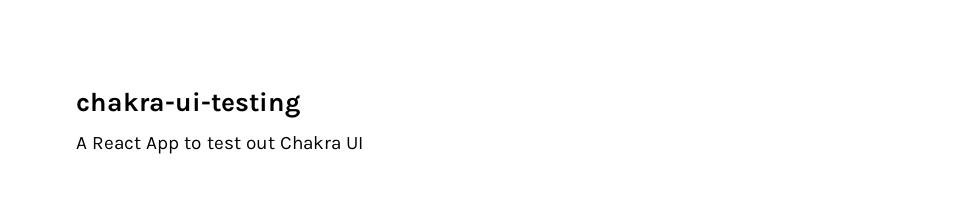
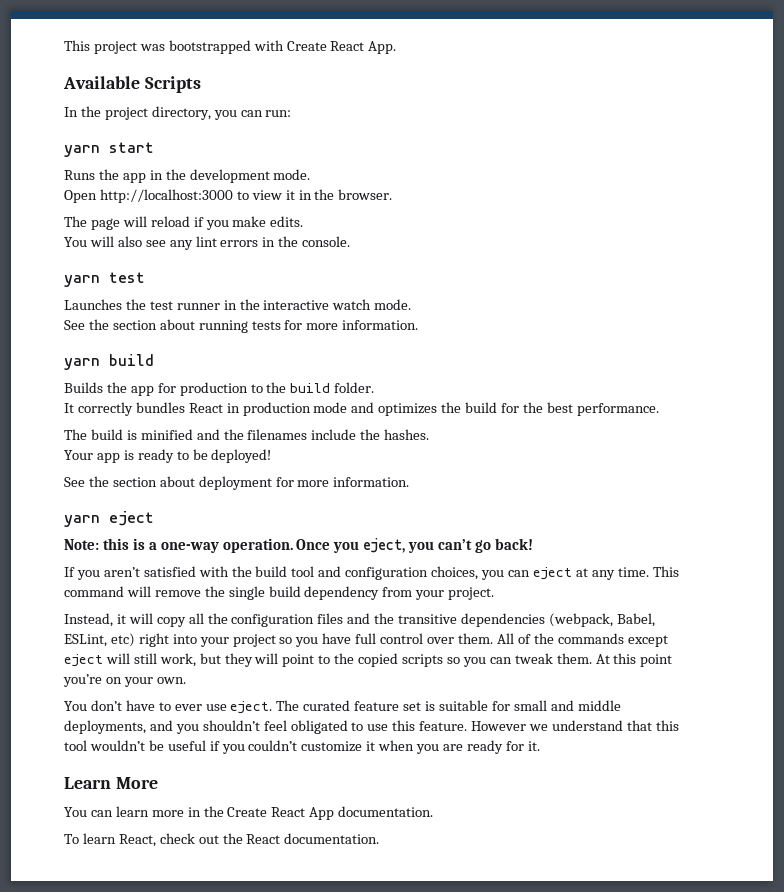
- chakra-ui-testing
- A React App to test out Chakra UI
+ This project was bootstrapped with Create React App.
+ Available Scripts
+ In the project directory, you can run:
+ yarn start
+ Runs the app in the development mode.
+ Open http://localhost:3000 to view it in the browser.
+ The page will reload if you make edits.
+ You will also see any lint errors in the console.
+ yarn test
+ Launches the test runner in the interactive watch mode.
+ See the section about running tests for more information.
+ yarn build
+ Builds the app for production to the build folder.
+ It correctly bundles React in production mode and optimizes the build for the best performance.
+ The build is minified and the filenames include the hashes.
+ Your app is ready to be deployed!
+ See the section about deployment for more information.
+ yarn eject
+ Note: this is a one-way operation. Once you eject, you can’t go back!
+ If you aren’t satisfied with the build tool and configuration choices, you can eject at any time. This command will remove the single build dependency from your project.
+ Instead, it will copy all the configuration files and the transitive dependencies (webpack, Babel, ESLint, etc) right into your project so you have full control over them. All of the commands except eject will still work, but they will point to the copied scripts so you can tweak them. At this point you’re on your own.
+ You don’t have to ever use eject. The curated feature set is suitable for small and middle deployments, and you shouldn’t feel obligated to use this feature. However we understand that this tool wouldn’t be useful if you couldn’t customize it when you are ready for it.
+ Learn More
+ You can learn more in the Create React App documentation.
+ To learn React, check out the React documentation.

